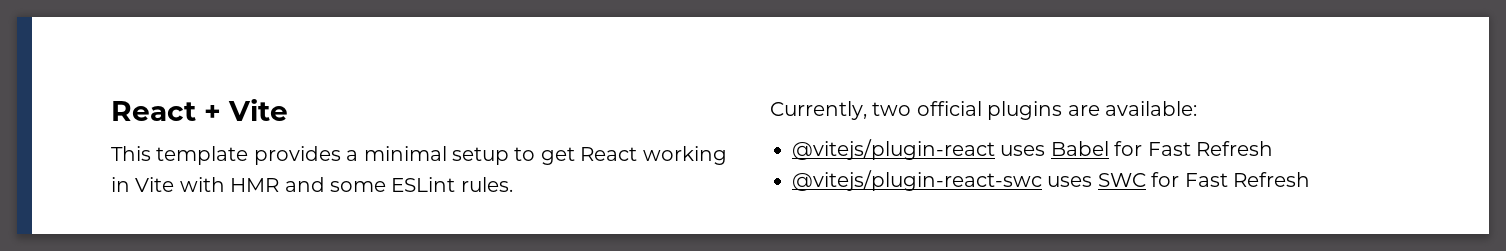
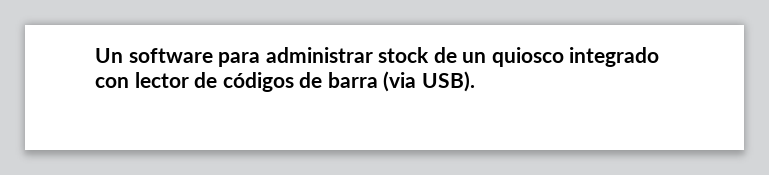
- React + Vite
- This template provides a minimal setup to get React working in Vite with HMR and some ESLint rules.
- Currently, two official plugins are available:
- @vitejs/plugin-react uses Babel for Fast Refresh
- @vitejs/plugin-react-swc uses SWC for Fast Refresh
+ Un software para administrar stock de un quiosco integrado con lector de códigos de barra (via USB).

